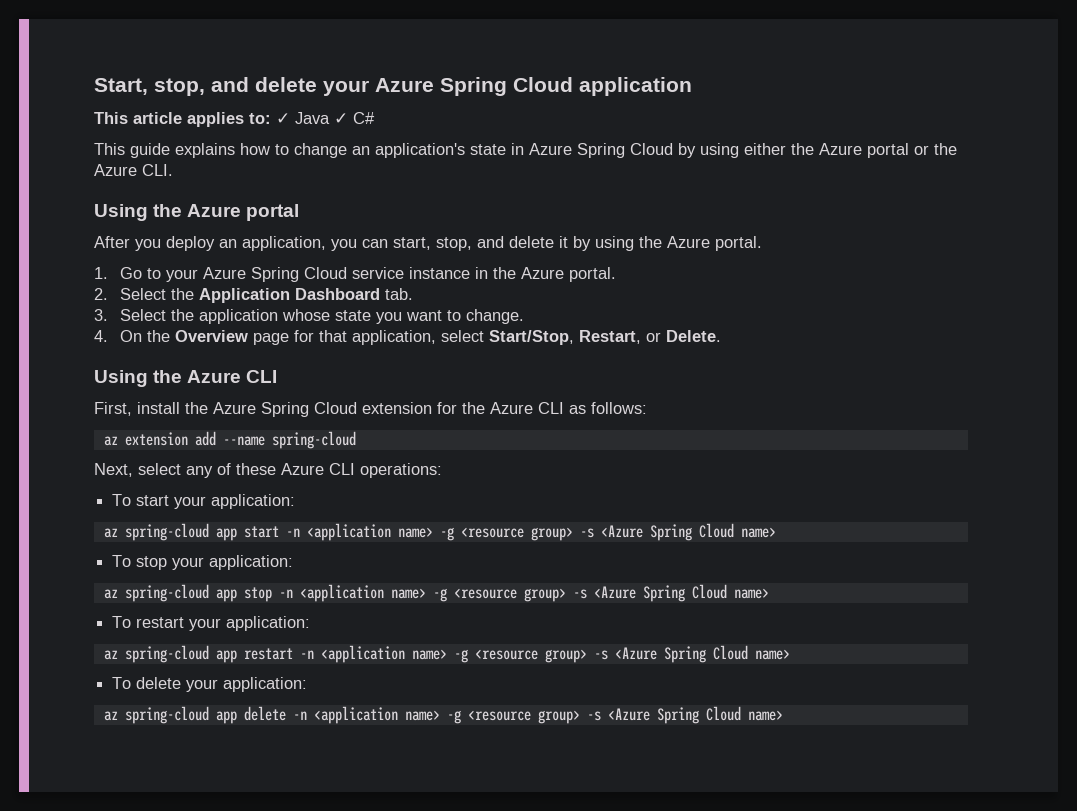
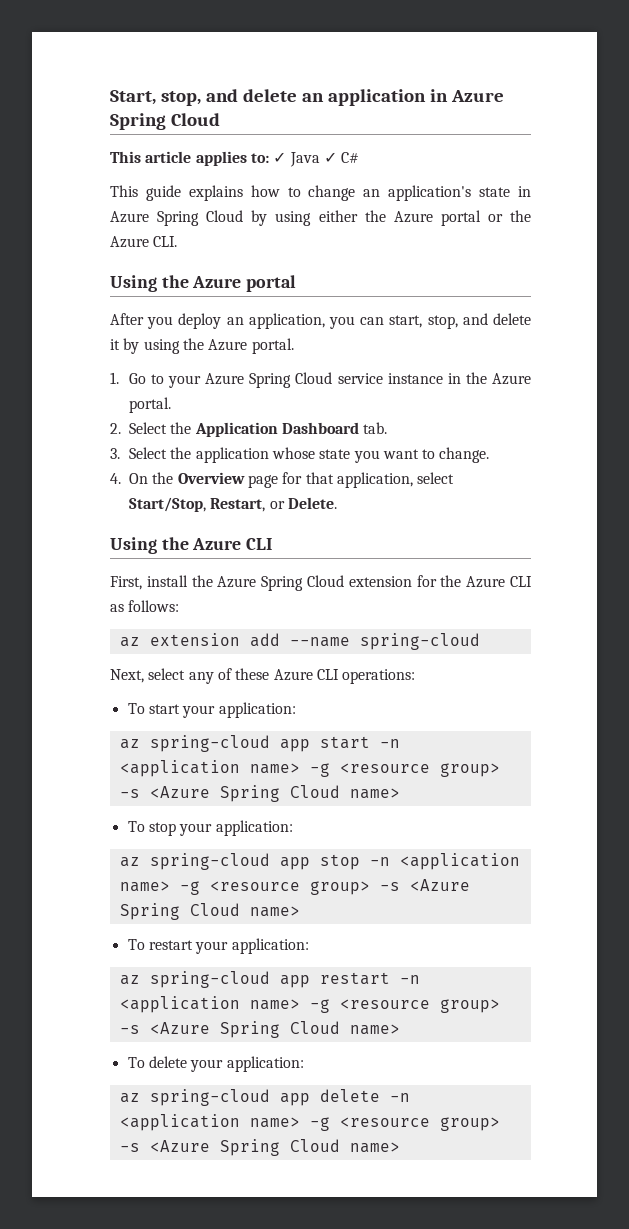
- Start, stop, and delete your Azure Spring Cloud application
+ Start, stop, and delete an application in Azure Spring Cloud

